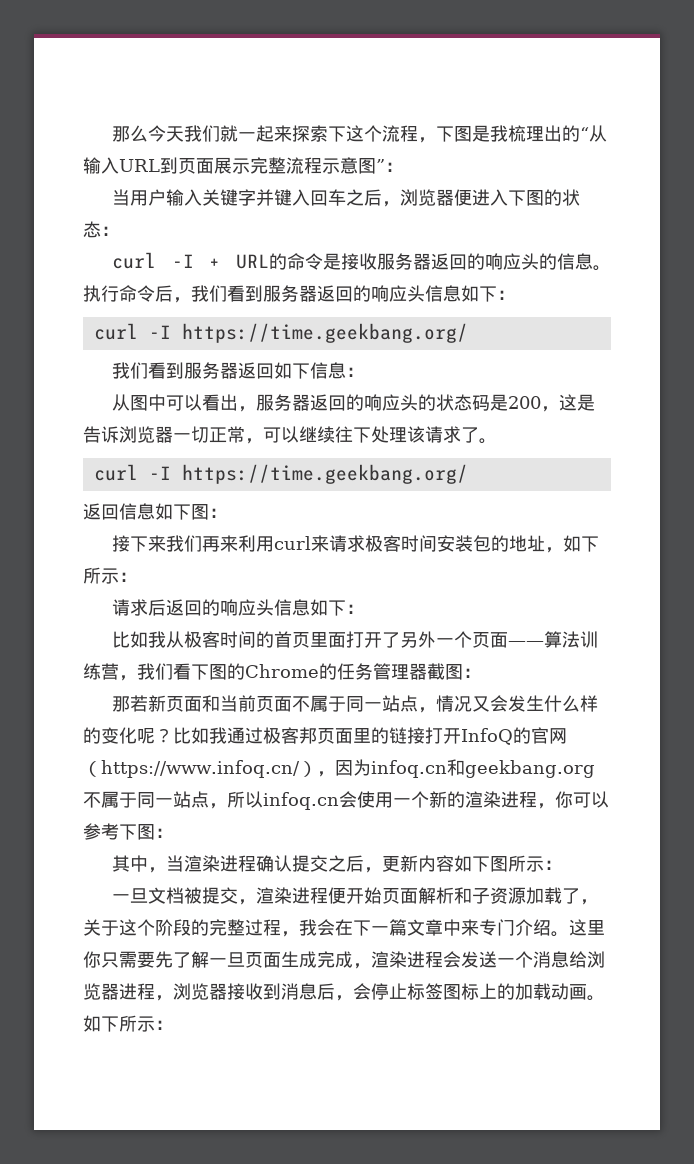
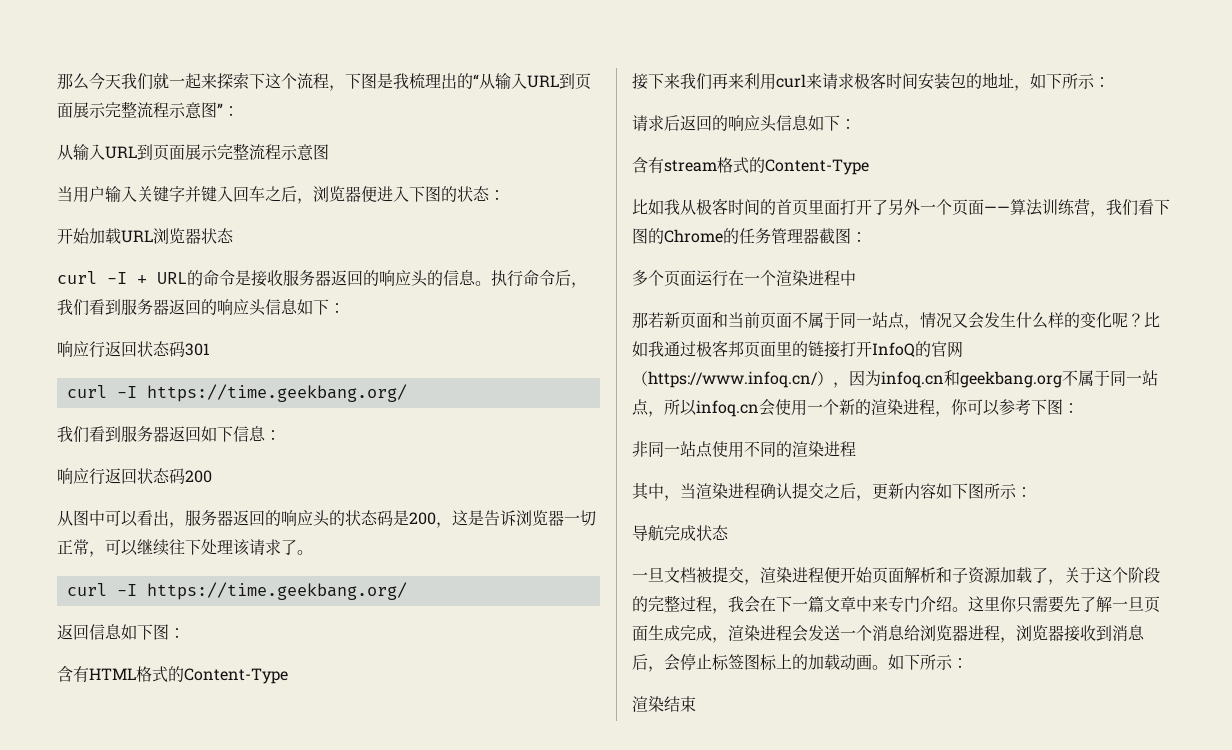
  那么今天我们就一起来探索下这个流程，下图是我梳理出的“从输入URL到页面展示完整流程示意图”：
+ 从输入URL到页面展示完整流程示意图
+ 开始加载URL浏览器状态
+ 响应行返回状态码301
+ 响应行返回状态码200
+ 含有HTML格式的Content-Type
+ 含有stream格式的Content-Type
+ 多个页面运行在一个渲染进程中
+ 非同一站点使用不同的渲染进程
+ 导航完成状态
+ 渲染结束

